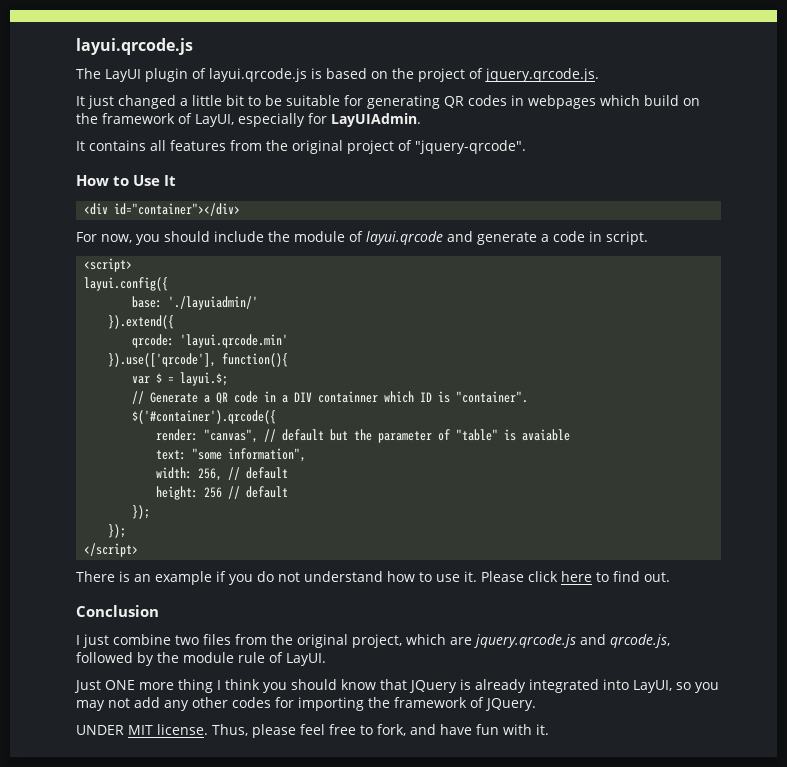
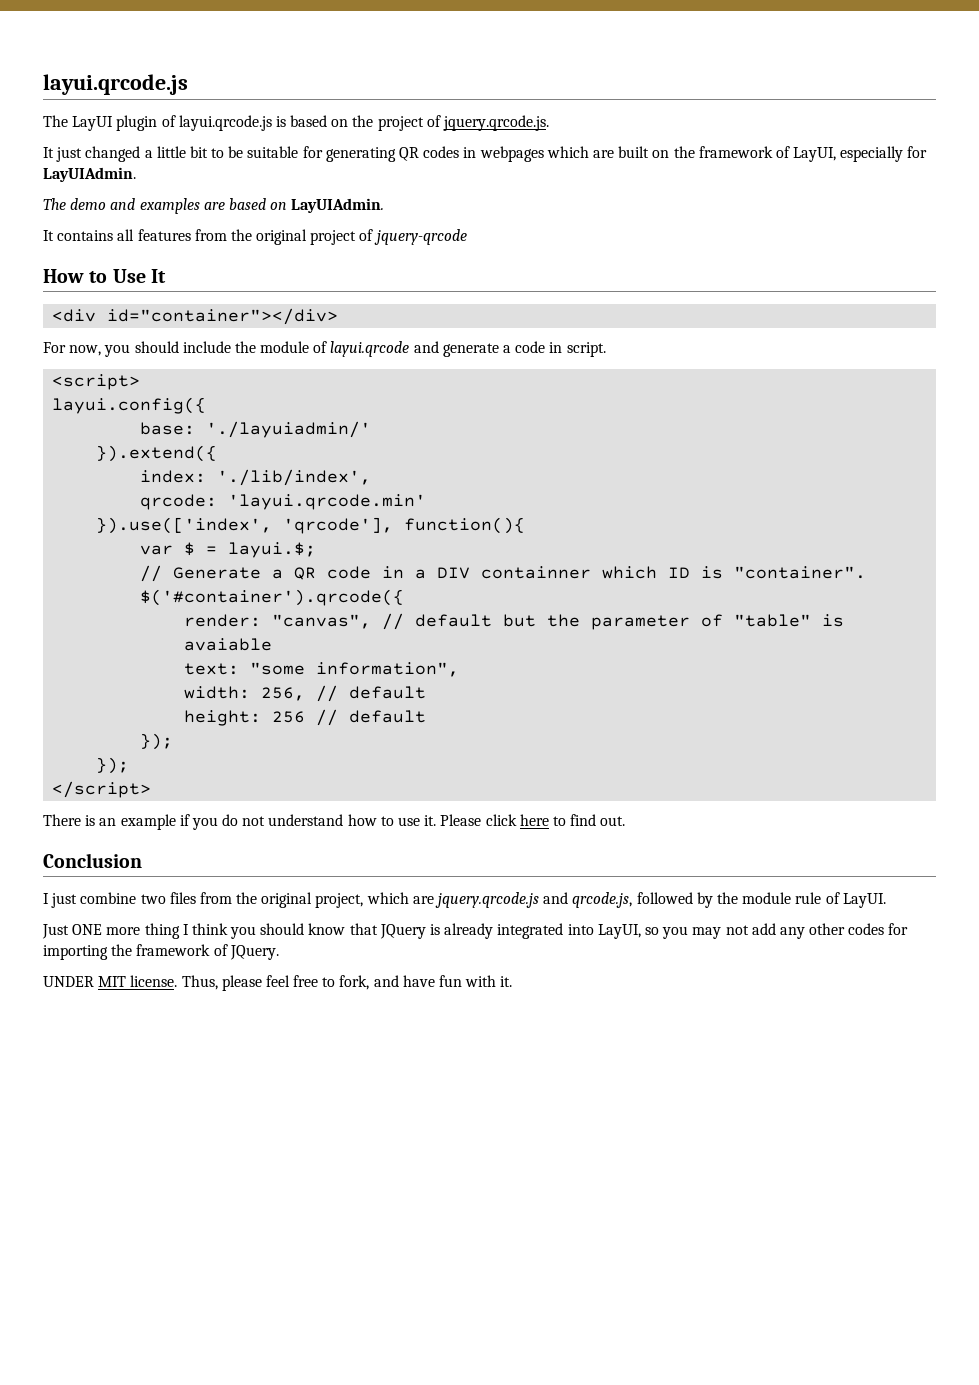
- It just changed a little bit to be suitable for generating QR codes in webpages which build on the framework of LayUI, especially for LayUIAdmin.
+ It just changed a little bit to be suitable for generating QR codes in webpages which are built on the framework of LayUI, especially for LayUIAdmin.
+ The demo and examples are based on LayUIAdmin.
- It contains all features from the original project of "jquery-qrcode".
+ It contains all features from the original project of jquery-qrcode
+ index: './lib/index',
- }).use(['qrcode'], function(){
+ }).use(['index', 'qrcode'], function(){

